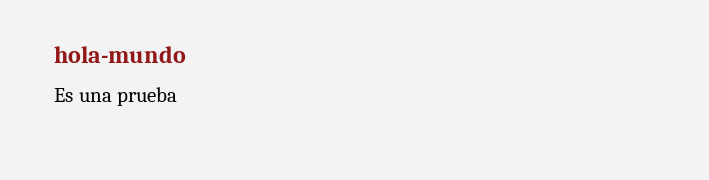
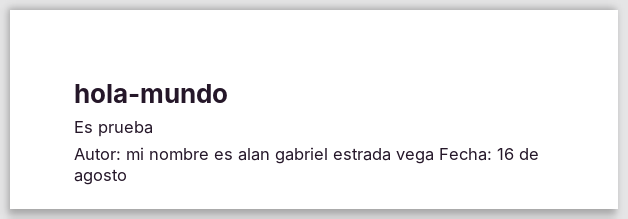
- Es una prueba
+ Es prueba
+ Autor: mi nombre es alan gabriel estrada vega Fecha: 16 de agosto

